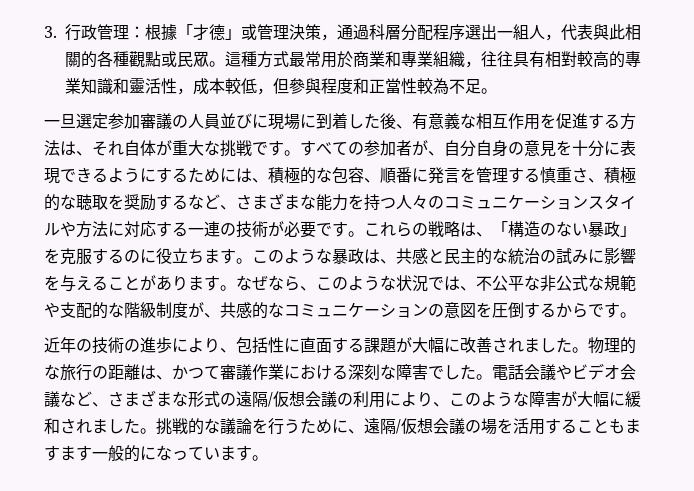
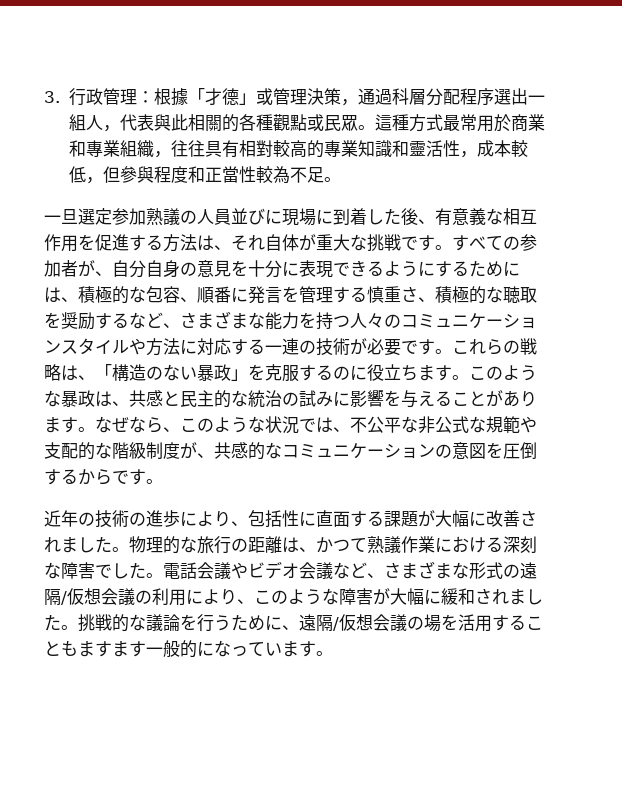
- 一旦選定参加審議の人員並びに現場に到着した後、有意義な相互作用を促進する方法は、それ自体が重大な挑戦です。
+ 一旦選定参加熟議の人員並びに現場に到着した後、有意義な相互作用を促進する方法は、それ自体が重大な挑戦です。
- 物理的な旅行の距離は、かつて審議作業における深刻な障害でした。
+ 物理的な旅行の距離は、かつて熟議作業における深刻な障害でした。

